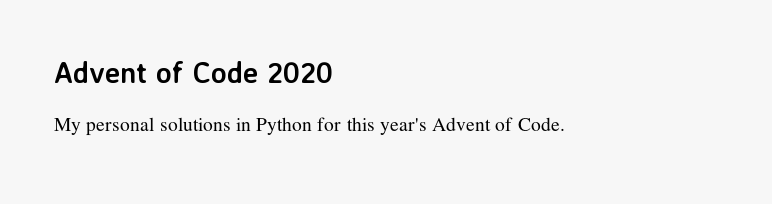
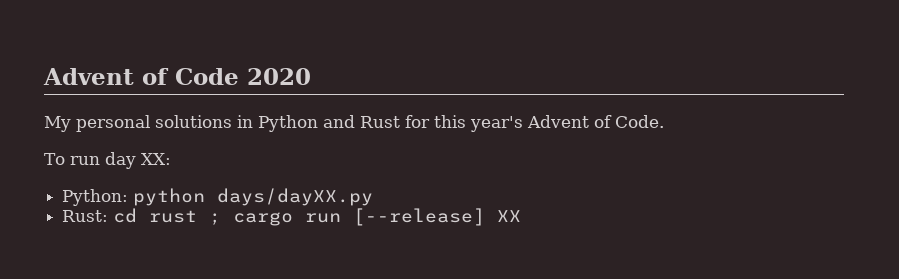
- My personal solutions in Python for this year's Advent of Code.
+ My personal solutions in Python and Rust for this year's Advent of Code.
+ To run day XX:
+ Python: python days/dayXX.py
+ Rust: cd rust ; cargo run [--release] XX

